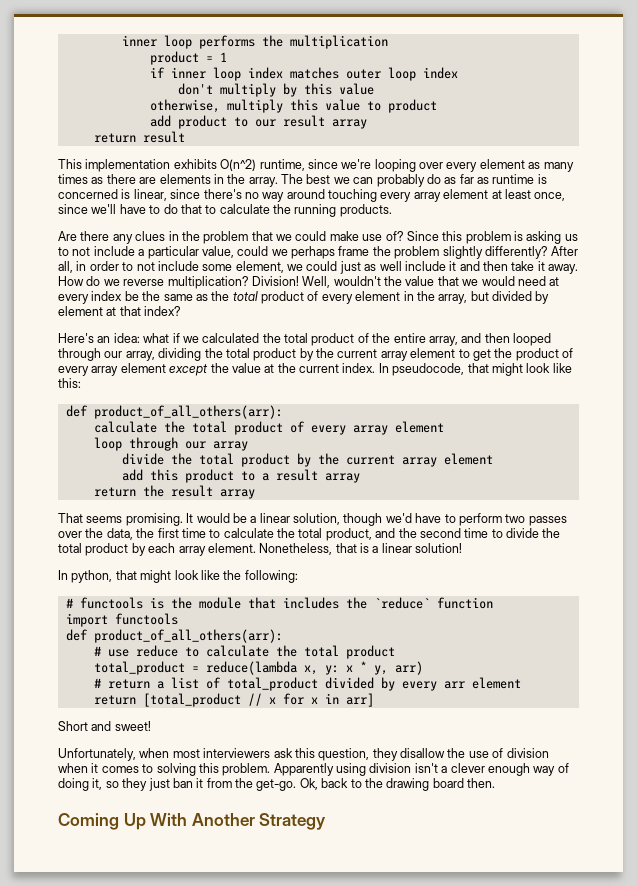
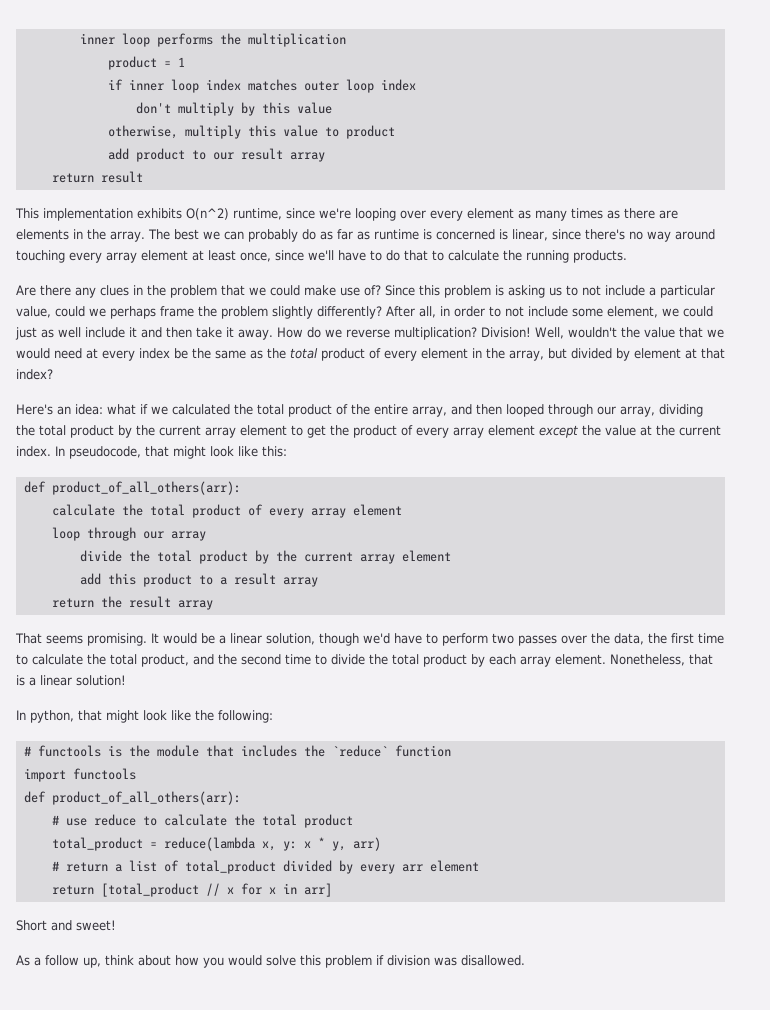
- Unfortunately, when most interviewers ask this question, they disallow the use of division when it comes to solving this problem. Apparently using division isn't a clever enough way of doing it, so they just ban it from the get-go. Ok, back to the drawing board then.
- Coming Up With Another Strategy
+ As a follow up, think about how you would solve this problem if division was disallowed.

